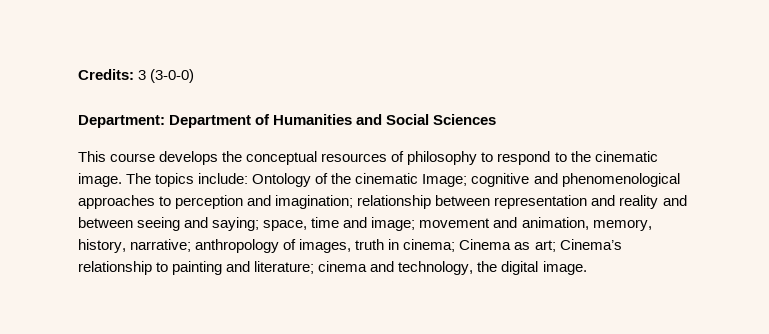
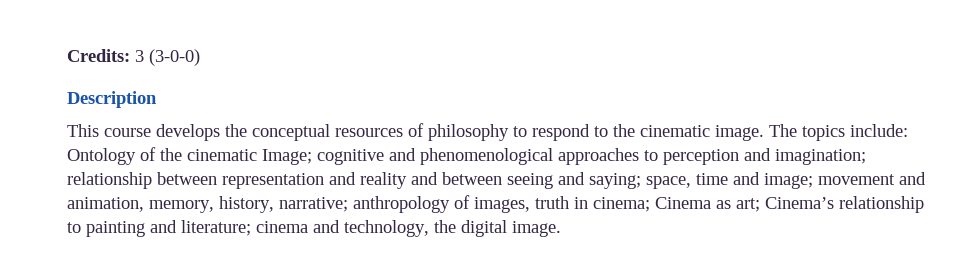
- Department: Department of Humanities and Social Sciences
+ Description

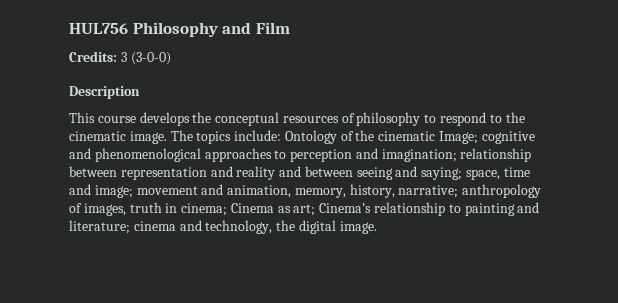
+ HUL756 Philosophy and Film

